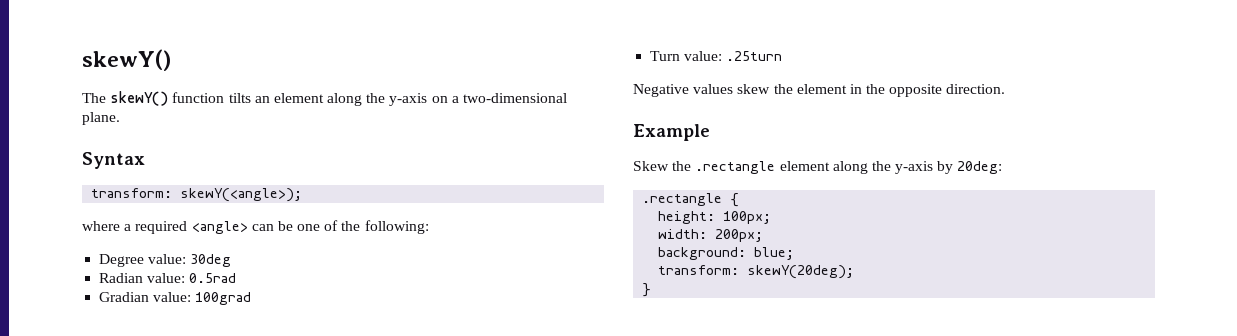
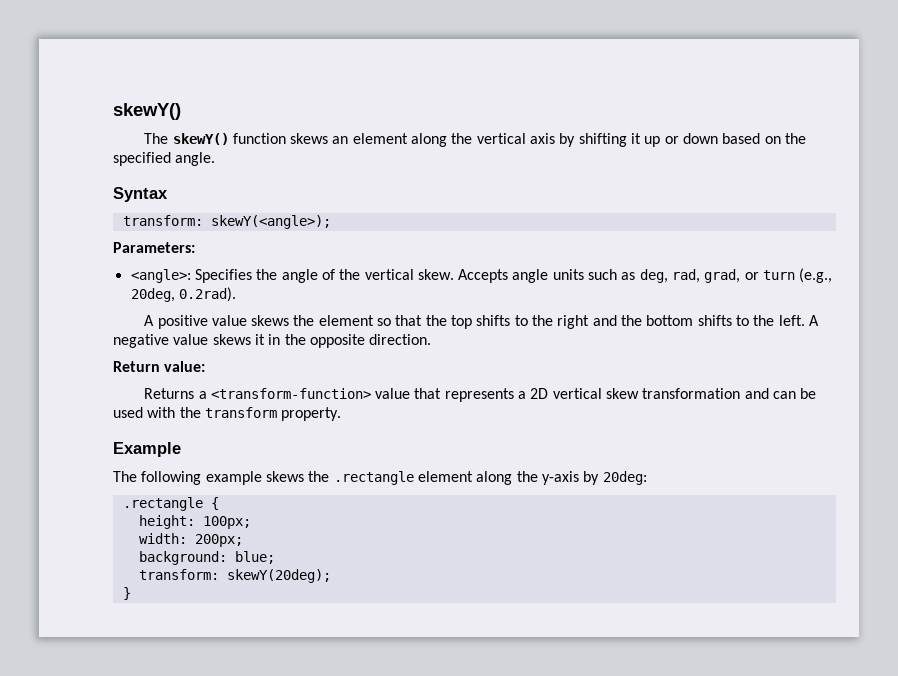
- The skewY() function tilts an element along the y-axis on a two-dimensional plane.
+ The skewY() function skews an element along the vertical axis by shifting it up or down based on the specified angle.
  Syntax
  transform: skewY(<angle>);
- where a required <angle> can be one of the following:
- Degree value: 30deg
- Radian value: 0.5rad
- Gradian value: 100grad
- Turn value: .25turn
- Negative values skew the element in the opposite direction.
+ Parameters:
+ <angle>: Specifies the angle of the vertical skew. Accepts angle units such as deg, rad, grad, or turn (e.g., 20deg, 0.2rad).
+ A positive value skews the element so that the top shifts to the right and the bottom shifts to the left. A negative value skews it in the opposite direction.
+ Return value:
+ Returns a <transform-function> value that represents a 2D vertical skew transformation and can be used with the transform property.
  Example
- Skew the .rectangle element along the y-axis by 20deg:
+ The following example skews the .rectangle element along the y-axis by 20deg:

